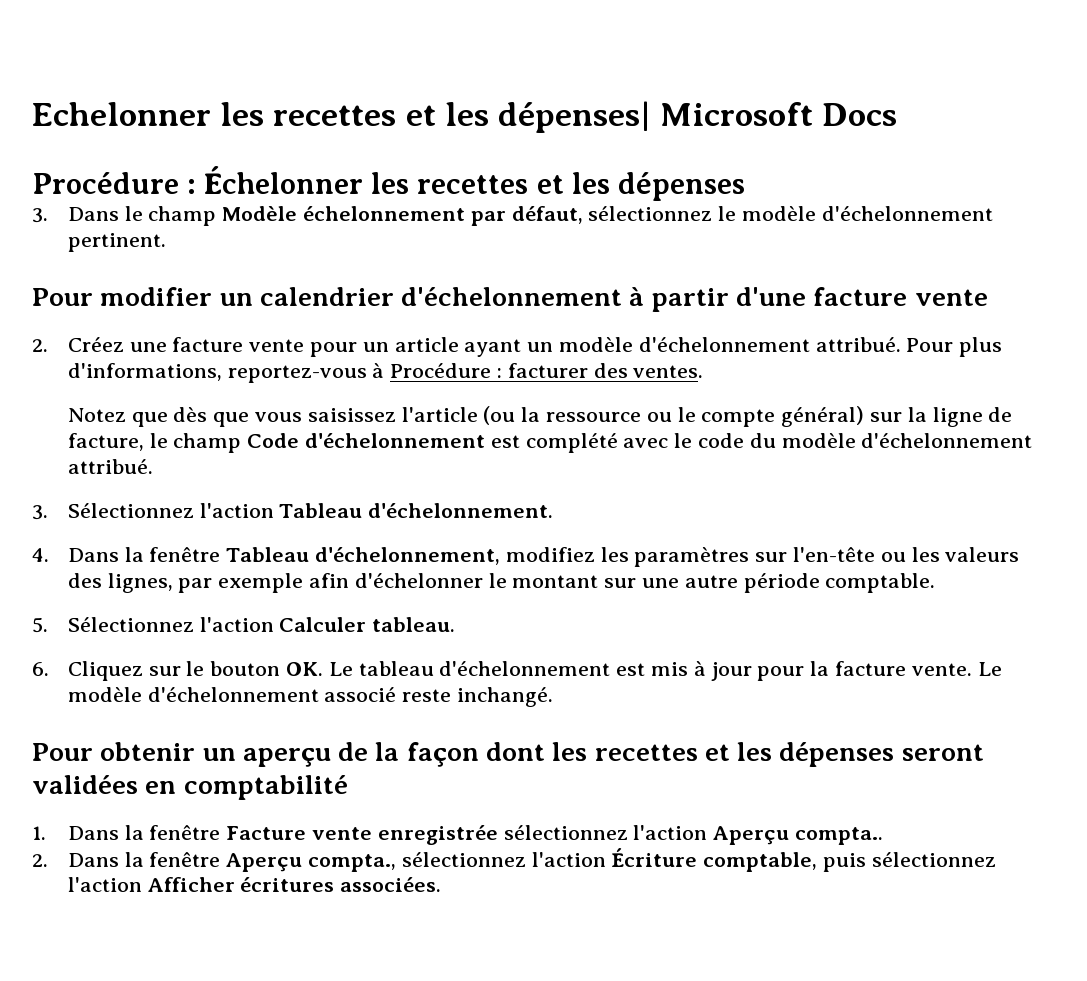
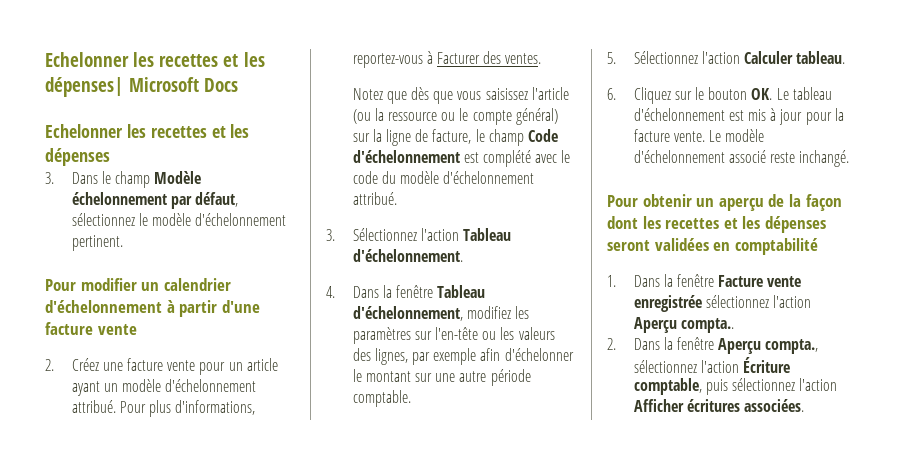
- Procédure : Échelonner les recettes et les dépenses
+ Echelonner les recettes et les dépenses
- Pour plus d'informations, reportez-vous à Procédure : facturer des ventes.
+ Pour plus d'informations, reportez-vous à Facturer des ventes.

